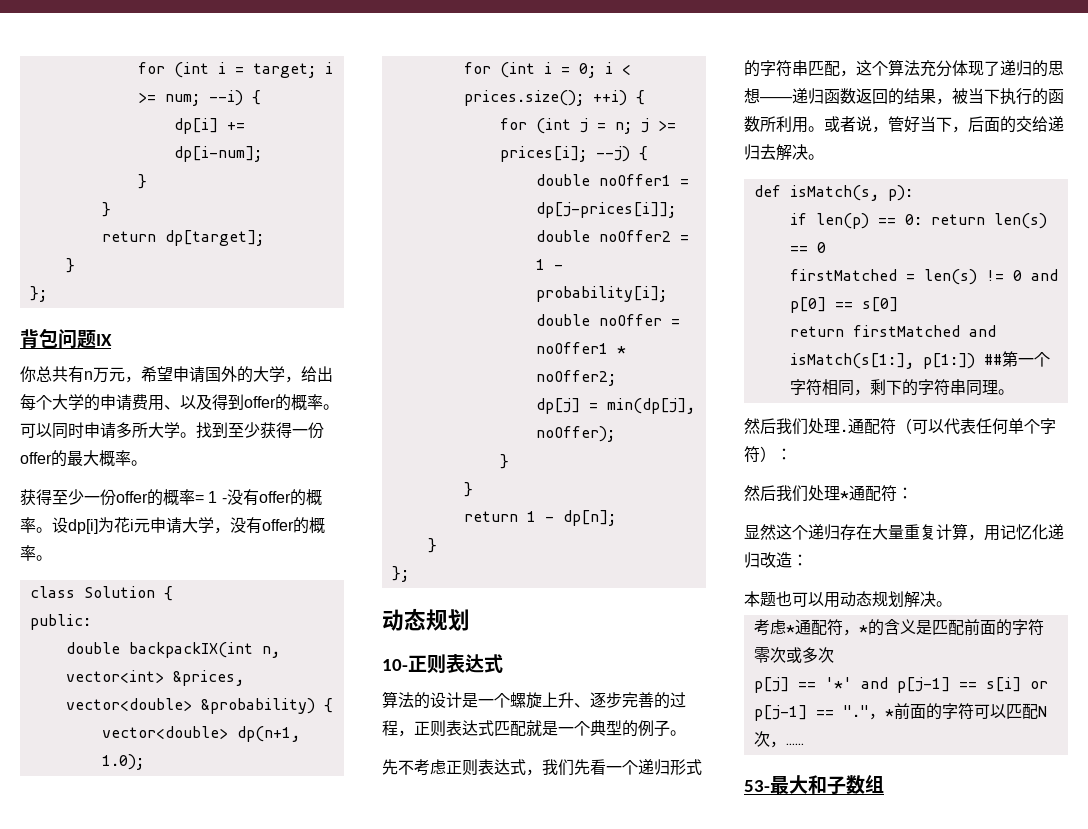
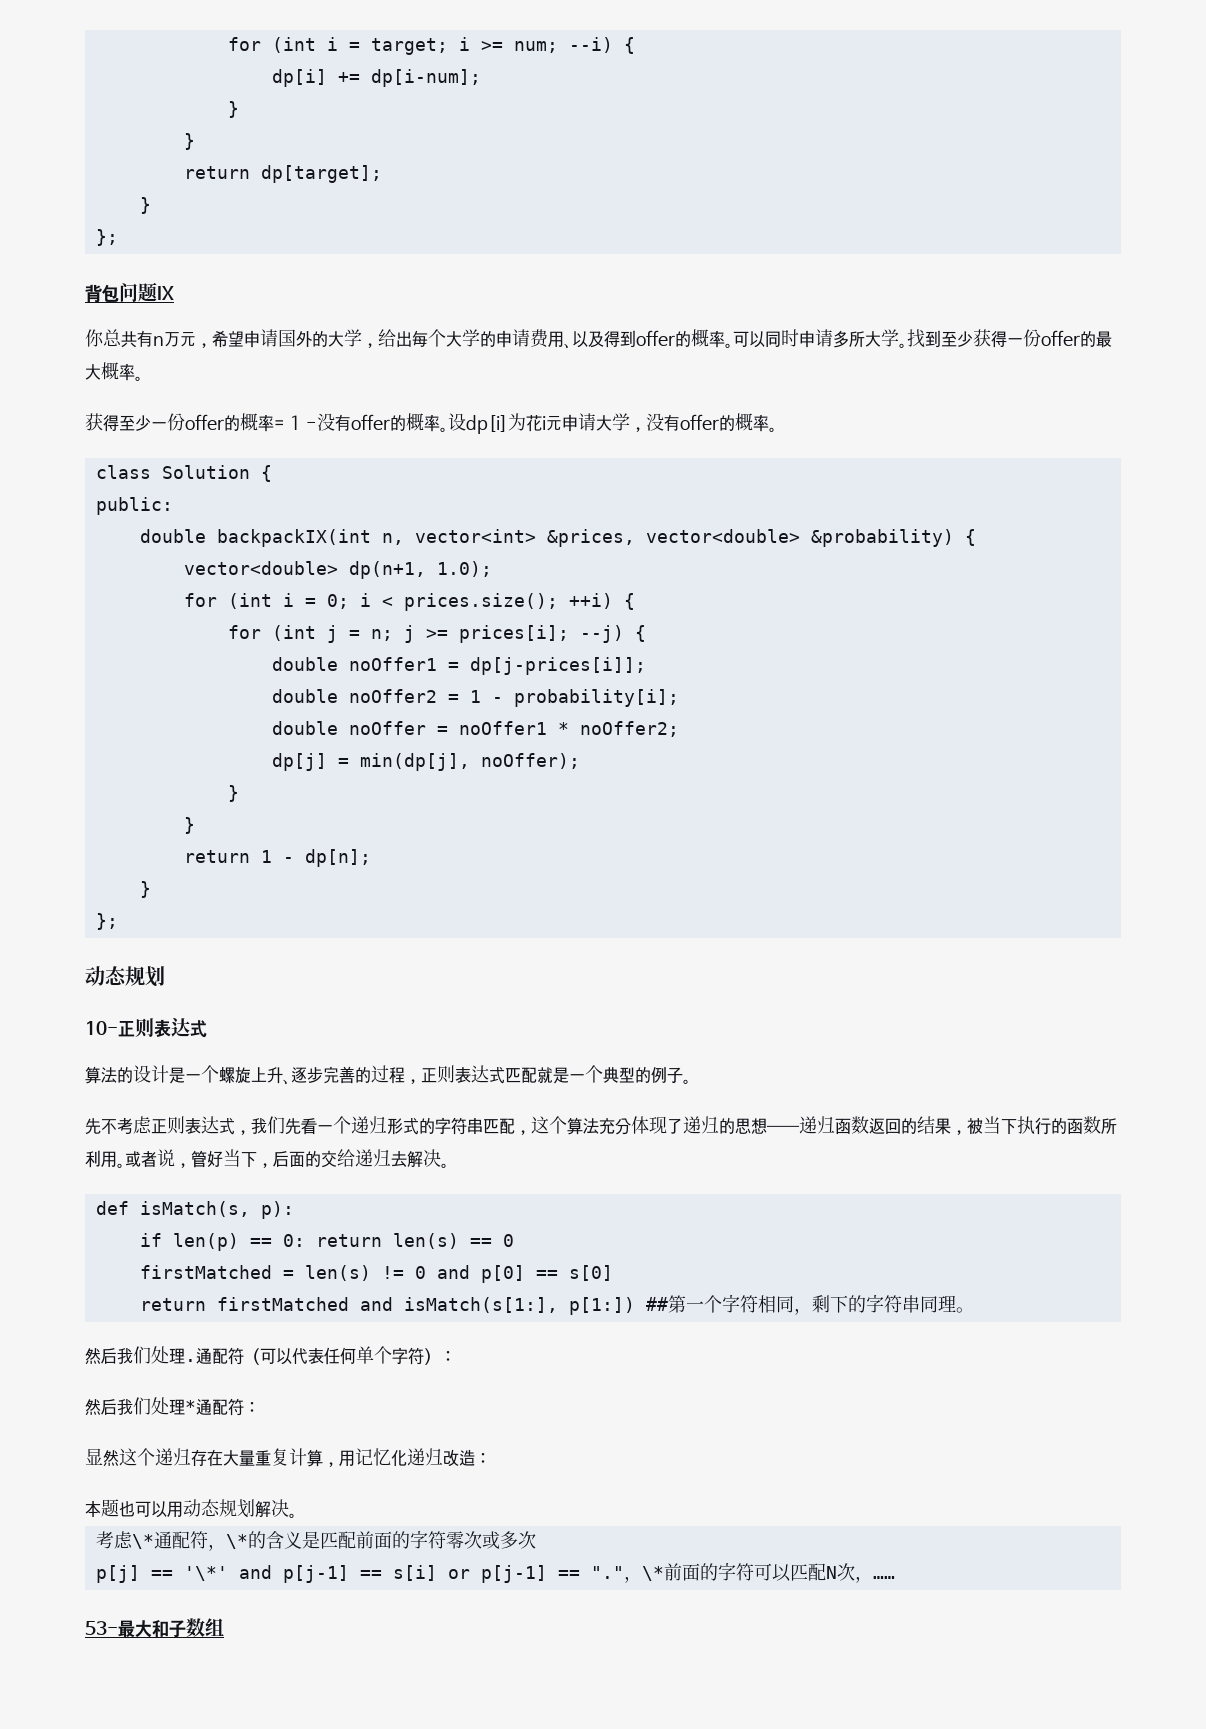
- 考虑*通配符，*的含义是匹配前面的字符零次或多次
+ 考虑\*通配符，\*的含义是匹配前面的字符零次或多次
- p[j] == '*' and p[j-1] == s[i] or p[j-1] == "."
+ p[j] == '\*' and p[j-1] == s[i] or p[j-1] == "."
- ，*前面的字符可以匹配N次，……
+ ，\*前面的字符可以匹配N次，……

